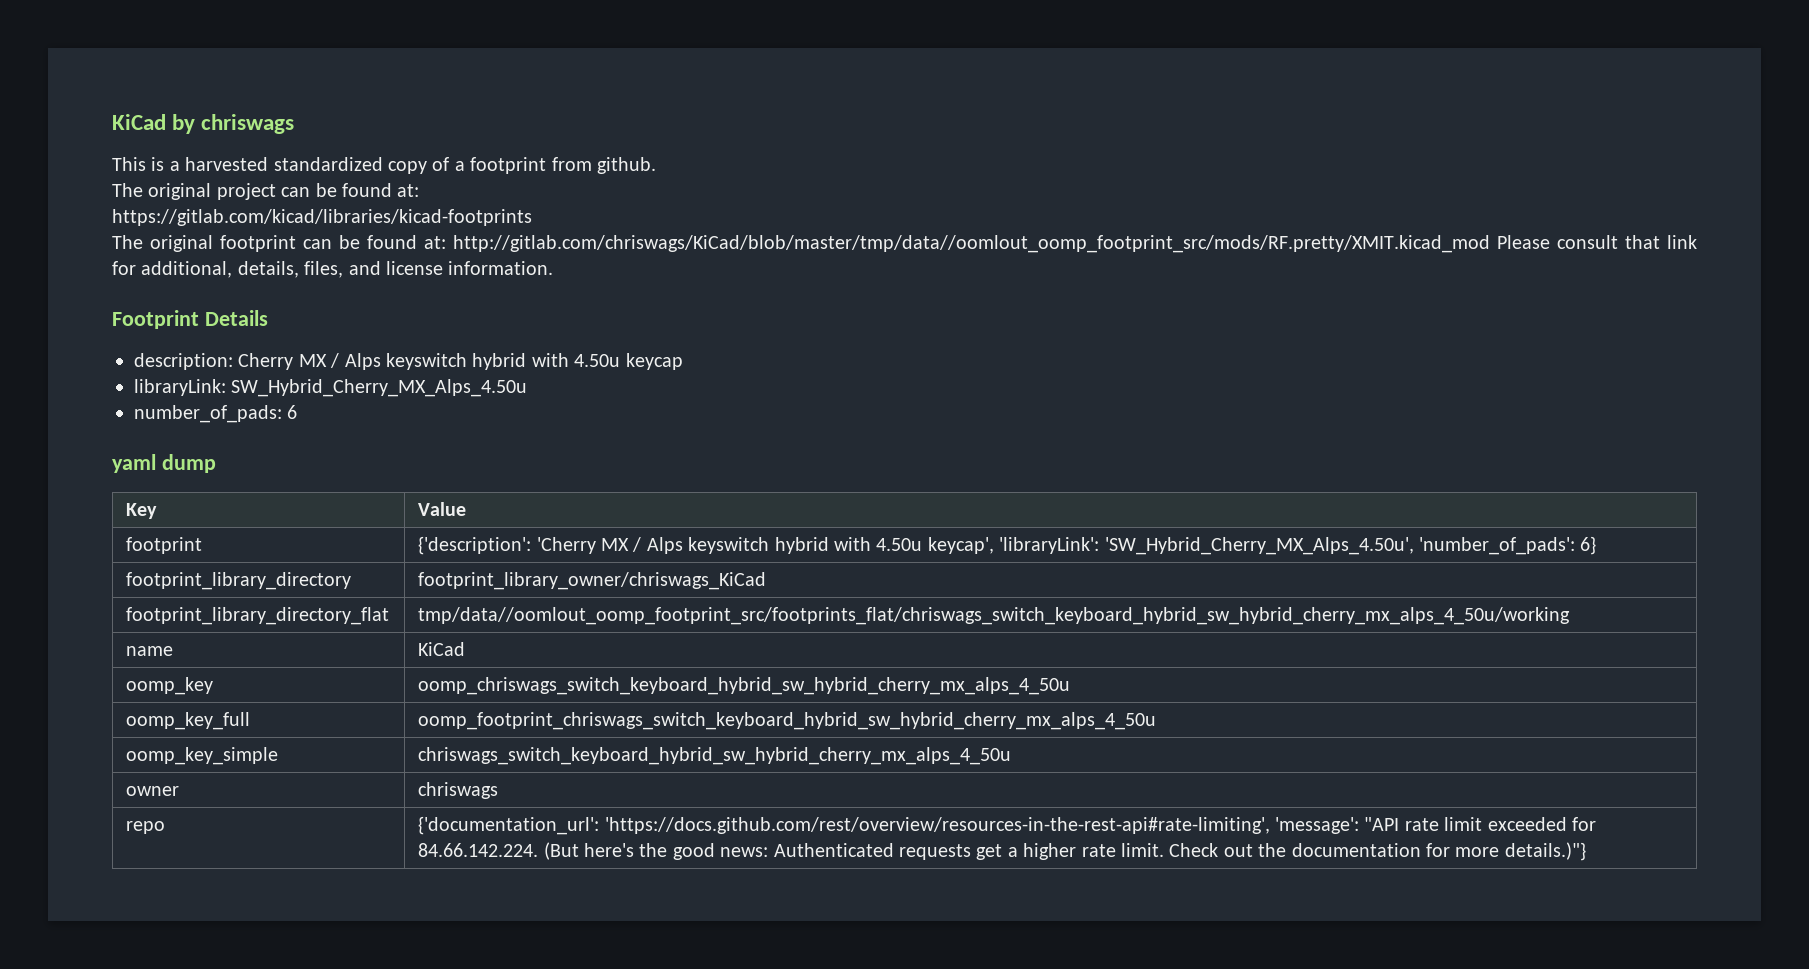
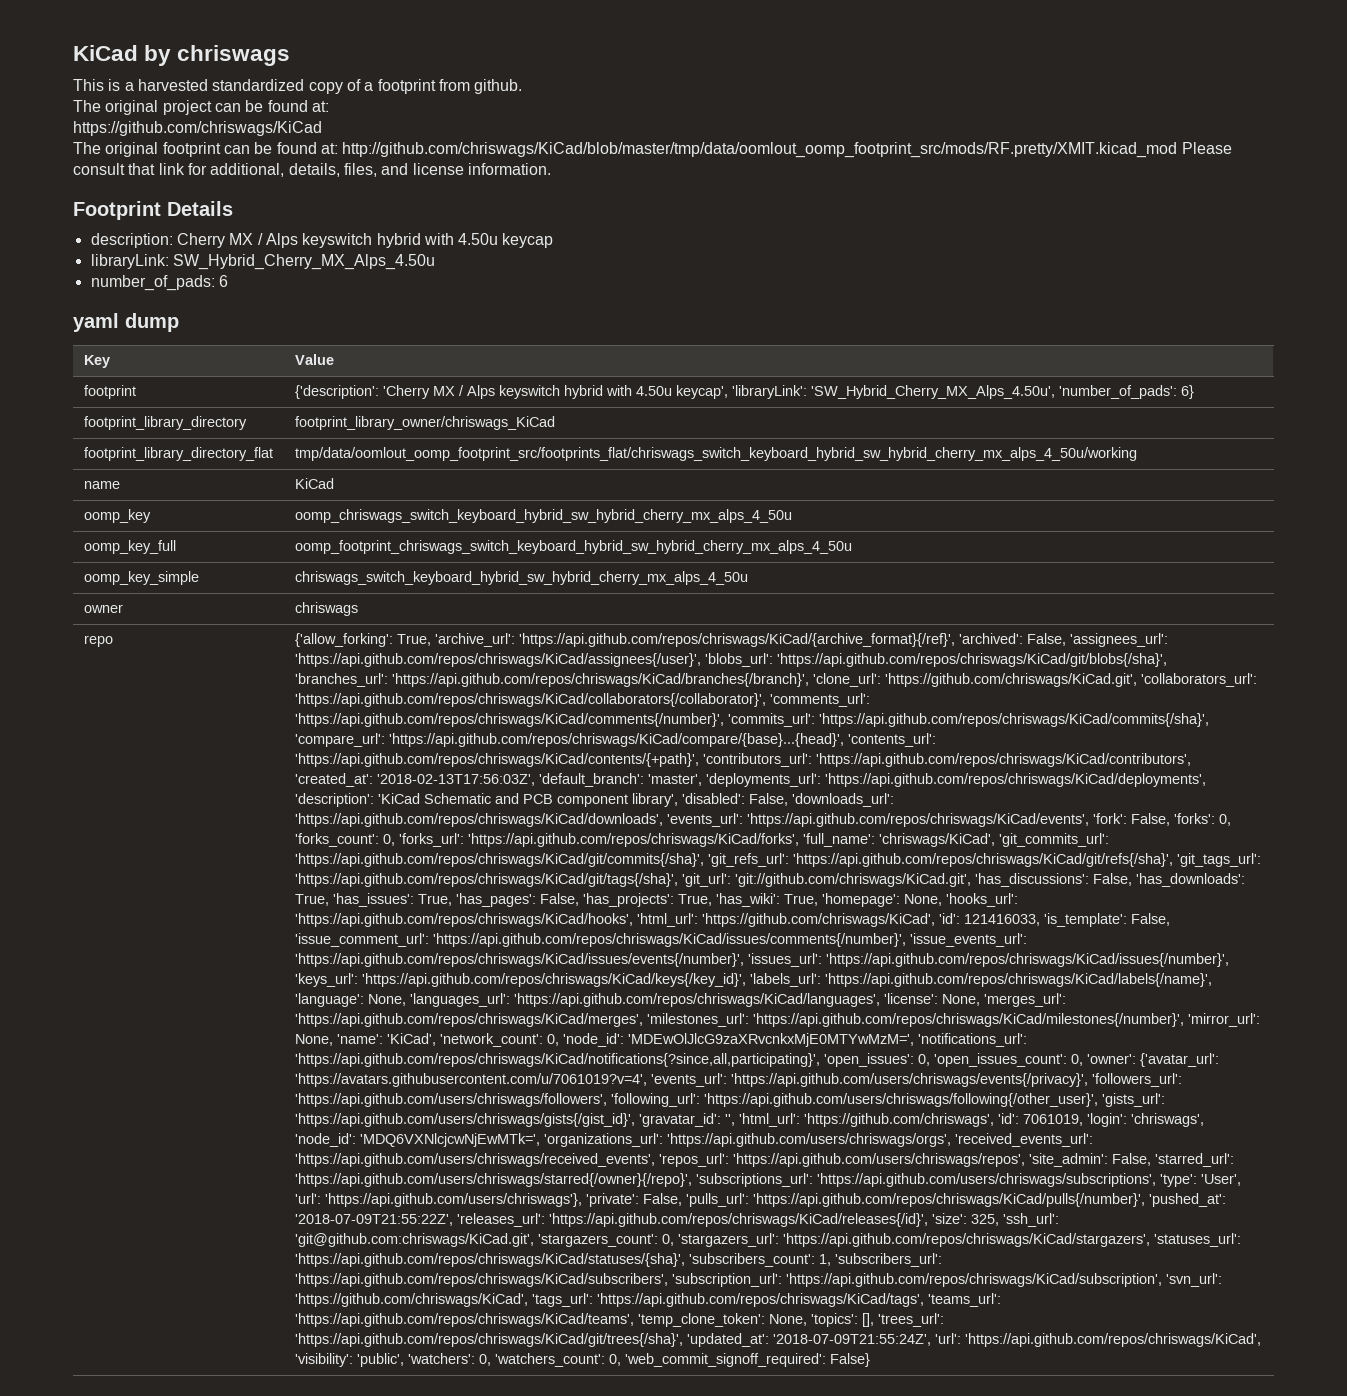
- https://gitlab.com/kicad/libraries/kicad-footprints
+ https://github.com/chriswags/KiCad
- The original footprint can be found at: http://gitlab.com/chriswags/KiCad/blob/master/tmp/data//oomlout_oomp_footprint_src/mods/RF.pretty/XMIT.kicad_mod Please consult that link for additional, details, files, and license information.
+ The original footprint can be found at: http://github.com/chriswags/KiCad/blob/master/tmp/data/oomlout_oomp_footprint_src/mods/RF.pretty/XMIT.kicad_mod Please consult that link for additional, details, files, and license information.
- footprint_library_directory_flat | tmp/data//oomlout_oomp_footprint_src/footprints_flat/chriswags_switch_keyboard_hybrid_sw_hybrid_cherry_mx_alps_4_50u/working
+ footprint_library_directory_flat | tmp/data/oomlout_oomp_footprint_src/footprints_flat/chriswags_switch_keyboard_hybrid_sw_hybrid_cherry_mx_alps_4_50u/working
- {'documentation_url': 'https://docs.github.com/rest/overview/resources-in-the-rest-api#rate-limiting', 'message': "API rate limit exceeded for 84.66.142.224. (But here's the good news: Authenticated requests get a higher rate limit. Check out the documentation for more details.)"}
+ {'allow_forking': True, 'archive_url': 'https://api.github.com/repos/chriswags/KiCad/{archive_format}{/ref}', 'archived': False, 'assignees_url': 'https://api.github.com/repos/chriswags/KiCad/assignees{/user}', 'blobs_url': 'https://api.github.com/repos/chriswags/KiCad/git/blobs{/sha}', 'branches_url': 'https://api.github.com/repos/chriswags/KiCad/branches{/branch}', 'clone_url': 'https://github.com/chriswags/KiCad.git', 'collaborators_url': 'https://api.github.com/repos/chriswags/KiCad/collaborators{/collaborator}', 'comments_url': 'https://api.github.com/repos/chriswags/KiCad/comments{/number}', 'commits_url': 'https://api.github.com/repos/chriswags/KiCad/commits{/sha}', 'compare_url': 'https://api.github.com/repos/chriswags/KiCad/compare/{base}...{head}', 'contents_url': 'https://api.github.com/repos/chriswags/KiCad/contents/{+path}', 'contributors_url': 'https://api.github.com/repos/chriswags/KiCad/contributors', 'created_at': '2018-02-13T17:56:03Z', 'default_branch': 'master', 'deployments_url': 'https://api.github.com/repos/chriswags/KiCad/deployments', 'description': 'KiCad Schematic and PCB component library', 'disabled': False, 'downloads_url': 'https://api.github.com/repos/chriswags/KiCad/downloads', 'events_url': 'https://api.github.com/repos/chriswags/KiCad/events', 'fork': False, 'forks': 0, 'forks_count': 0, 'forks_url': 'https://api.github.com/repos/chriswags/KiCad/forks', 'full_name': 'chriswags/KiCad', 'git_commits_url': 'https://api.github.com/repos/chriswags/KiCad/git/commits{/sha}', 'git_refs_url': 'https://api.github.com/repos/chriswags/KiCad/git/refs{/sha}', 'git_tags_url': 'https://api.github.com/repos/chriswags/KiCad/git/tags{/sha}', 'git_url': 'git://github.com/chriswags/KiCad.git', 'has_discussions': False, 'has_downloads': True, 'has_issues': True, 'has_pages': False, 'has_projects': True, 'has_wiki': True, 'homepage': None, 'hooks_url': 'https://api.github.com/repos/chriswags/KiCad/hooks', 'html_url': 'https://github.com/chriswags/KiCad', 'id': 121416033, 'is_template': False, 'issue_comment_url': 'https://api.github.com/repos/chriswags/KiCad/issues/comments{/number}', 'issue_events_url': 'https://api.github.com/repos/chriswags/KiCad/issues/events{/number}', 'issues_url': 'https://api.github.com/repos/chriswags/KiCad/issues{/number}', 'keys_url': 'https://api.github.com/repos/chriswags/KiCad/keys{/key_id}', 'labels_url': 'https://api.github.com/repos/chriswags/KiCad/labels{/name}', 'language': None, 'languages_url': 'https://api.github.com/repos/chriswags/KiCad/languages', 'license': None, 'merges_url': 'https://api.github.com/repos/chriswags/KiCad/merges', 'milestones_url': 'https://api.github.com/repos/chriswags/KiCad/milestones{/number}', 'mirror_url': None, 'name': 'KiCad', 'network_count': 0, 'node_id': 'MDEwOlJlcG9zaXRvcnkxMjE0MTYwMzM=', 'notifications_url': 'https://api.github.com/repos/chriswags/KiCad/notifications{?since,all,participating}', 'open_issues': 0, 'open_issues_count': 0, 'owner': {'avatar_url': 'https://avatars.githubusercontent.com/u/7061019?v=4', 'events_url': 'https://api.github.com/users/chriswags/events{/privacy}', 'followers_url': 'https://api.github.com/users/chriswags/followers', 'following_url': 'https://api.github.com/users/chriswags/following{/other_user}', 'gists_url': 'https://api.github.com/users/chriswags/gists{/gist_id}', 'gravatar_id': '', 'html_url': 'https://github.com/chriswags', 'id': 7061019, 'login': 'chriswags', 'node_id': 'MDQ6VXNlcjcwNjEwMTk=', 'organizations_url': 'https://api.github.com/users/chriswags/orgs', 'received_events_url': 'https://api.github.com/users/chriswags/received_events', 'repos_url': 'https://api.github.com/users/chriswags/repos', 'site_admin': False, 'starred_url': 'https://api.github.com/users/chriswags/starred{/owner}{/repo}', 'subscriptions_url': 'https://api.github.com/users/chriswags/subscriptions', 'type': 'User', 'url': 'https://api.github.com/users/chriswags'}, 'private': False, 'pulls_url': 'https://api.github.com/repos/chriswags/KiCad/pulls{/number}', 'pushed_at': '2018-07-09T21:55:22Z', 'releases_url': 'https://api.github.com/repos/chriswags/KiCad/releases{/id}', 'size': 325, 'ssh_url': 'git@github.com:chriswags/KiCad.git', 'stargazers_count': 0, 'stargazers_url': 'https://api.github.com/repos/chriswags/KiCad/stargazers', 'statuses_url': 'https://api.github.com/repos/chriswags/KiCad/statuses/{sha}', 'subscribers_count': 1, 'subscribers_url': 'https://api.github.com/repos/chriswags/KiCad/subscribers', 'subscription_url': 'https://api.github.com/repos/chriswags/KiCad/subscription', 'svn_url': 'https://github.com/chriswags/KiCad', 'tags_url': 'https://api.github.com/repos/chriswags/KiCad/tags', 'teams_url': 'https://api.github.com/repos/chriswags/KiCad/teams', 'temp_clone_token': None, 'topics': [], 'trees_url': 'https://api.github.com/repos/chriswags/KiCad/git/trees{/sha}', 'updated_at': '2018-07-09T21:55:24Z', 'url': 'https://api.github.com/repos/chriswags/KiCad', 'visibility': 'public', 'watchers': 0, 'watchers_count': 0, 'web_commit_signoff_required': False}

